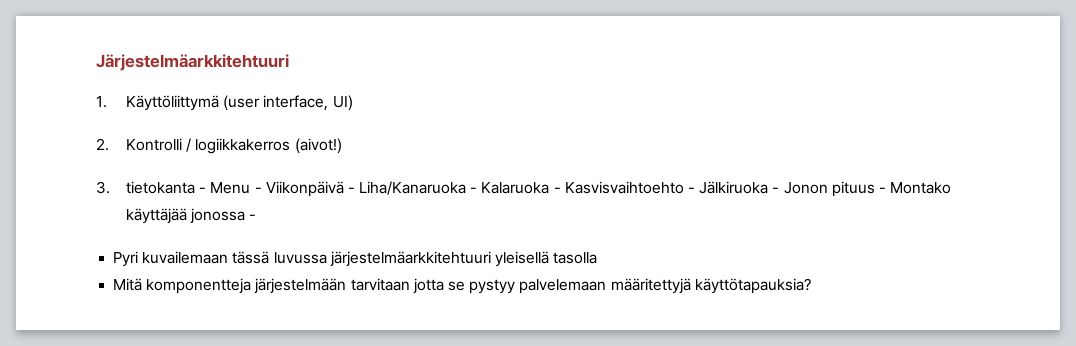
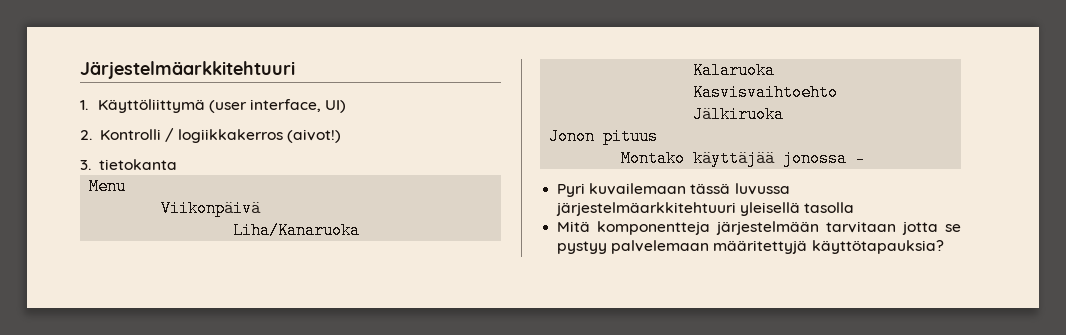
- 3. tietokanta - Menu - Viikonpäivä - Liha/Kanaruoka - Kalaruoka - Kasvisvaihtoehto - Jälkiruoka - Jonon pituus - Montako käyttäjää jonossa -
+ 3. tietokanta
+ Menu
+ Viikonpäivä
+ Liha/Kanaruoka
+ Kalaruoka
+ Kasvisvaihtoehto
+ Jälkiruoka
+ Jonon pituus
+ Montako käyttäjää jonossa -

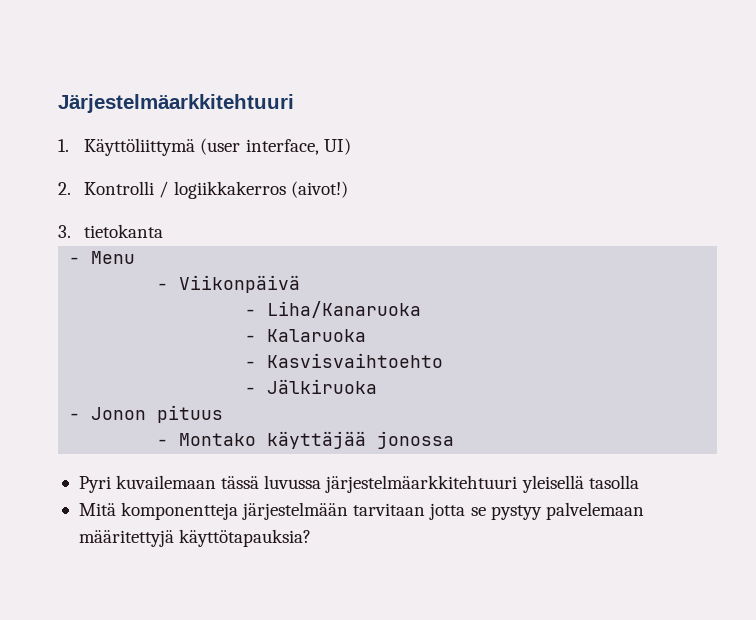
- Menu
+ - Menu
- Viikonpäivä
+ - Viikonpäivä
- Liha/Kanaruoka
+ - Liha/Kanaruoka
- Kalaruoka
+ - Kalaruoka
- Kasvisvaihtoehto
+ - Kasvisvaihtoehto
- Jälkiruoka
+ - Jälkiruoka
- Jonon pituus
+ - Jonon pituus
- Montako käyttäjää jonossa -
+ - Montako käyttäjää jonossa

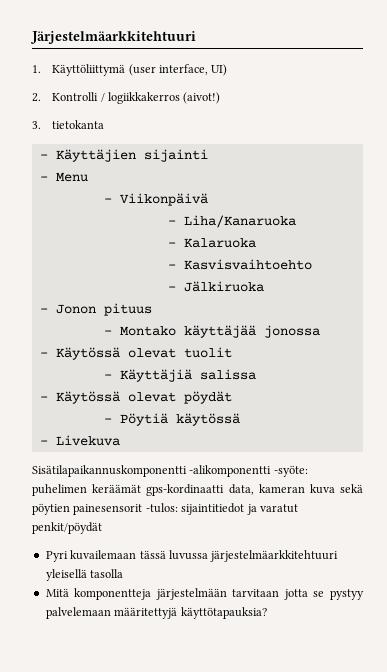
+ - Käyttäjien sijainti
+ - Käytössä olevat tuolit
+ - Käyttäjiä salissa
+ - Käytössä olevat pöydät
+ - Pöytiä käytössä
+ - Livekuva
+ Sisätilapaikannuskomponentti -alikomponentti -syöte: puhelimen keräämät gps-kordinaatti data, kameran kuva sekä pöytien painesensorit -tulos: sijaintitiedot ja varatut penkit/pöydät

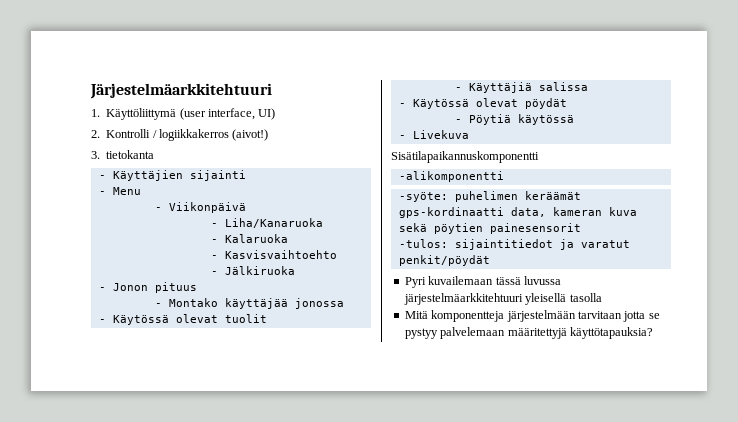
- Sisätilapaikannuskomponentti -alikomponentti -syöte: puhelimen keräämät gps-kordinaatti data, kameran kuva sekä pöytien painesensorit -tulos: sijaintitiedot ja varatut penkit/pöydät
+ Sisätilapaikannuskomponentti
+ -alikomponentti
+ -syöte: puhelimen keräämät gps-kordinaatti data, kameran kuva sekä pöytien painesensorit
+ -tulos: sijaintitiedot ja varatut penkit/pöydät

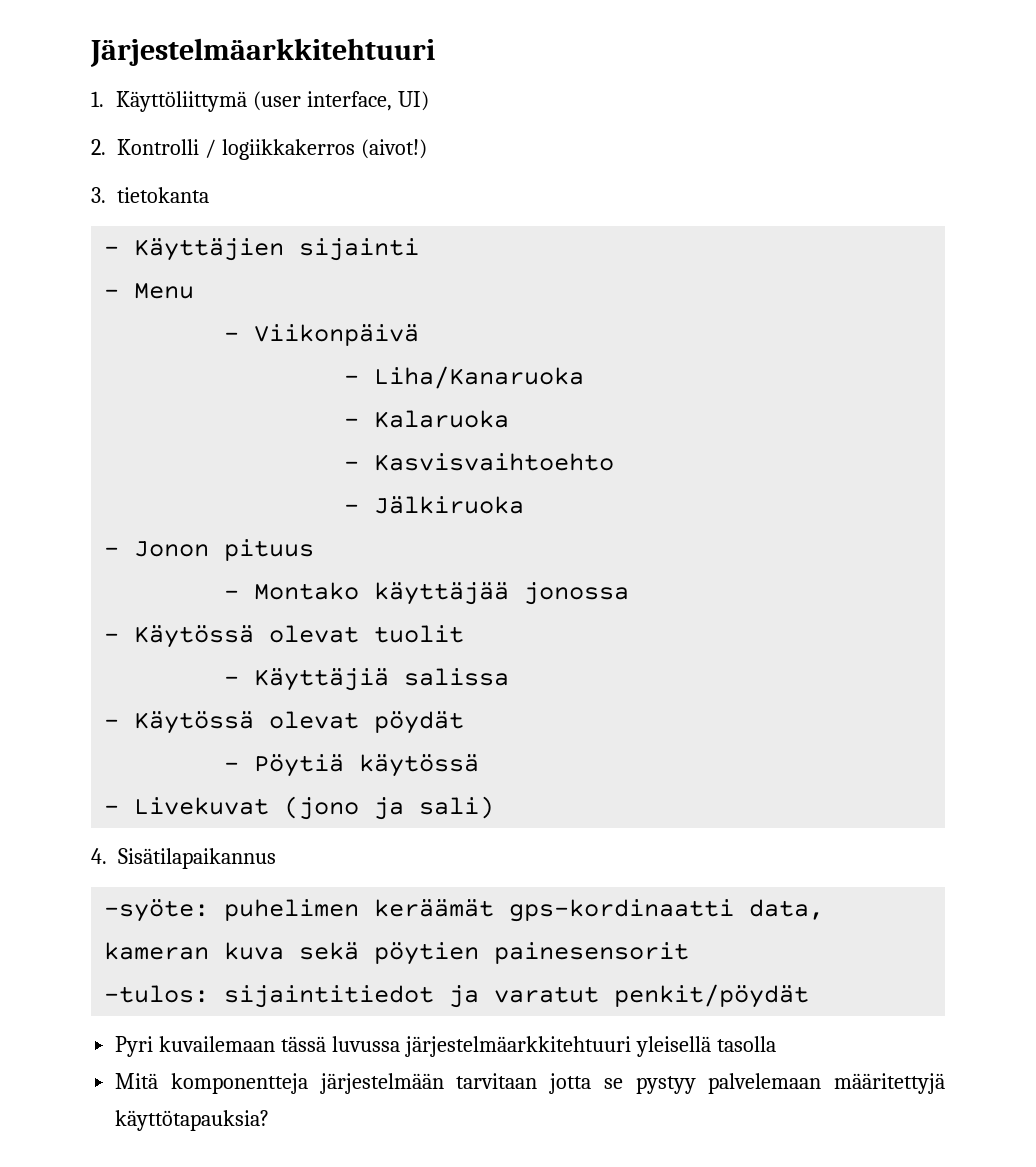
- - Livekuva
- Sisätilapaikannuskomponentti
- -alikomponentti
+ - Livekuvat (jono ja sali)
+ 4. Sisätilapaikannus

